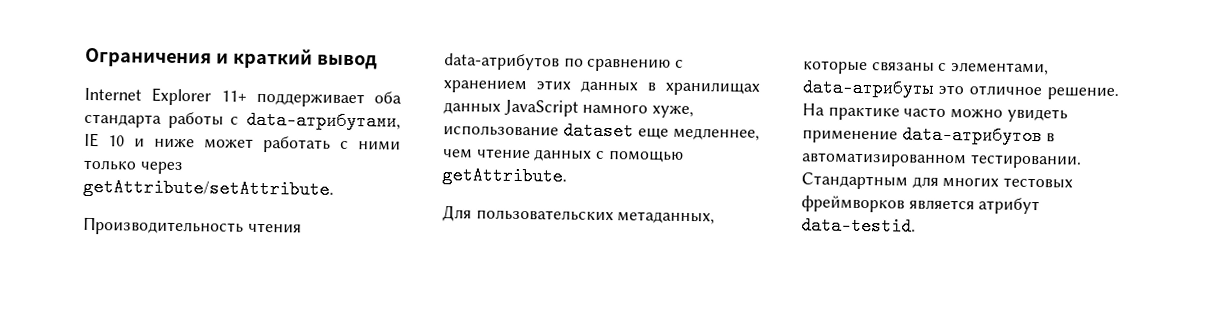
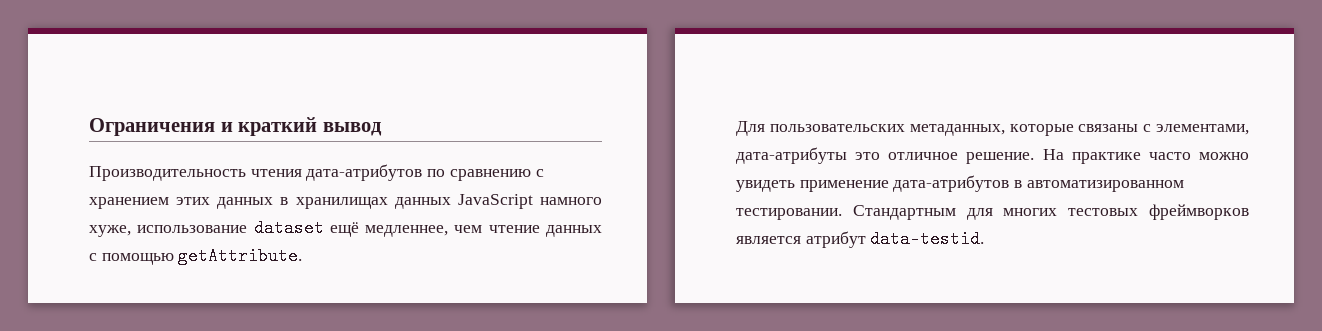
- Internet Explorer 11+ поддерживает оба стандарта работы с data-атрибутами, IE 10 и ниже может работать с ними только через getAttribute/setAttribute.
- Производительность чтения data-атрибутов по сравнению с хранением этих данных в хранилищах данных JavaScript намного хуже, использование dataset еще медленнее, чем чтение данных с помощью getAttribute.
+ Производительность чтения дата-атрибутов по сравнению с хранением этих данных в хранилищах данных JavaScript намного хуже, использование dataset ещё медленнее, чем чтение данных с помощью getAttribute.
- Для пользовательских метаданных, которые связаны с элементами, data-атрибуты это отличное решение.
+ Для пользовательских метаданных, которые связаны с элементами, дата-атрибуты это отличное решение.
- На практике часто можно увидеть применение data-атрибутов в автоматизированном тестировании.
+ На практике часто можно увидеть применение дата-атрибутов в автоматизированном тестировании.

